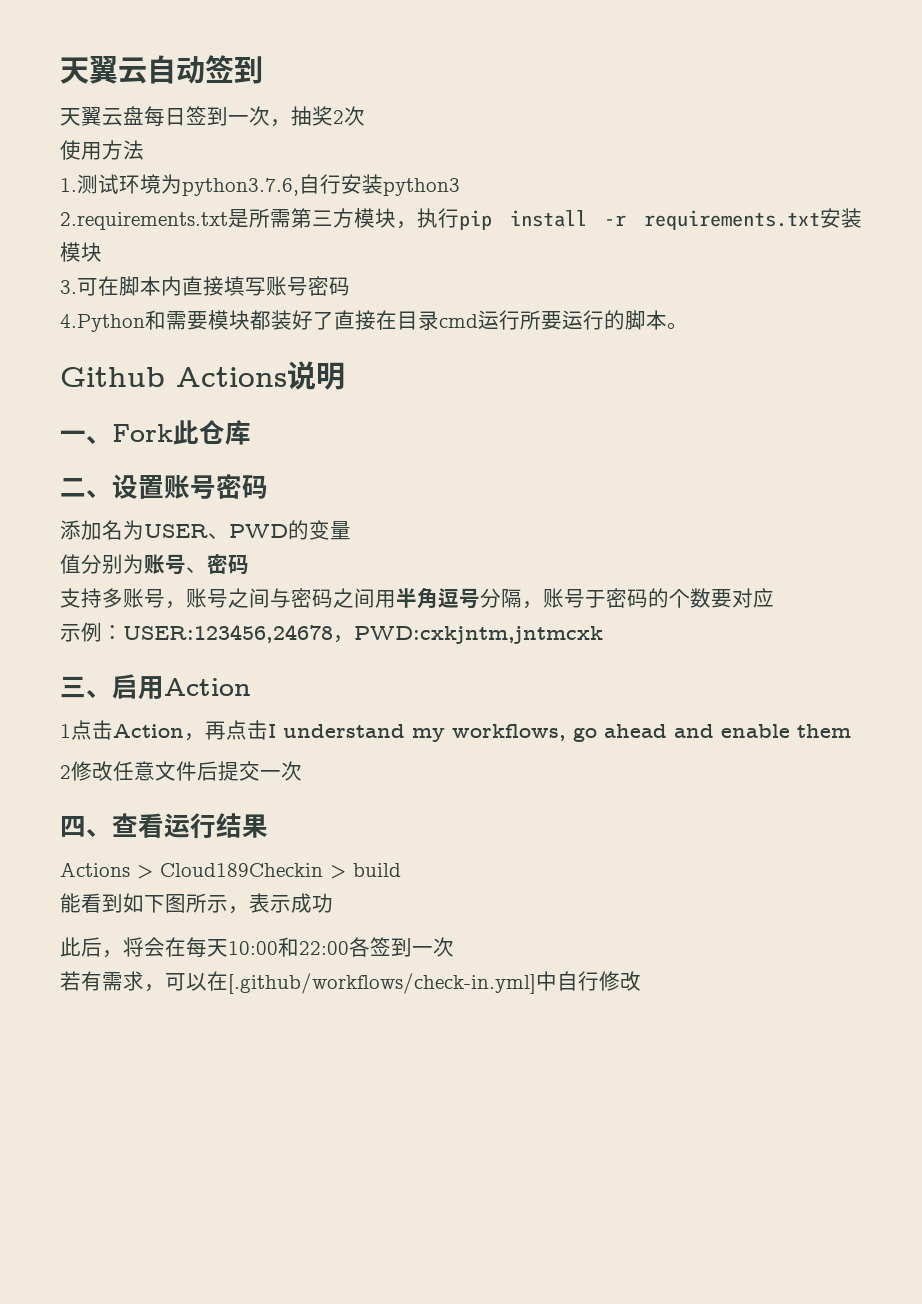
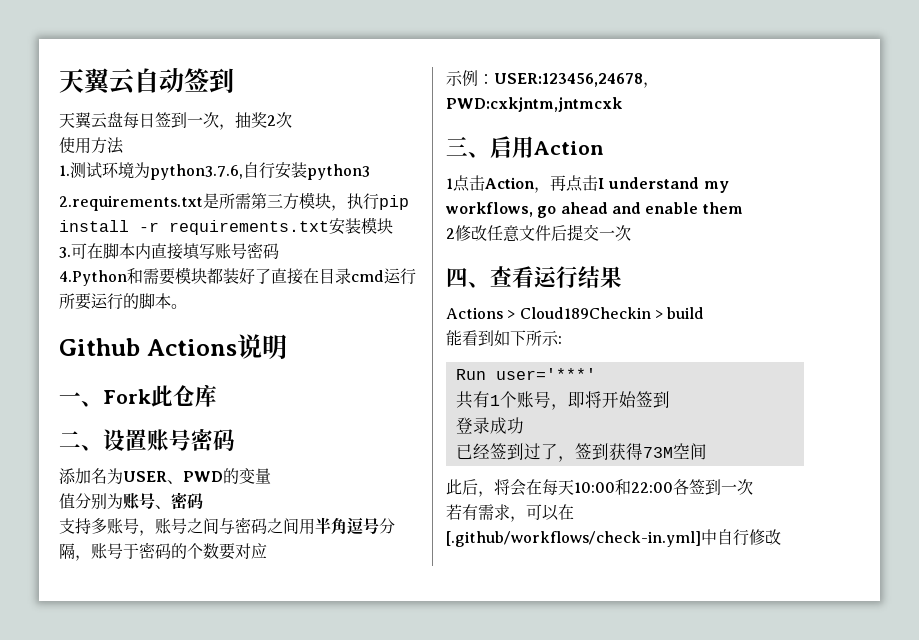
- 能看到如下图所示，表示成功
+ 能看到如下所示:
+ Run user='***'
+ 共有1个账号，即将开始签到
+ 登录成功
+ 已经签到过了，签到获得73M空间

